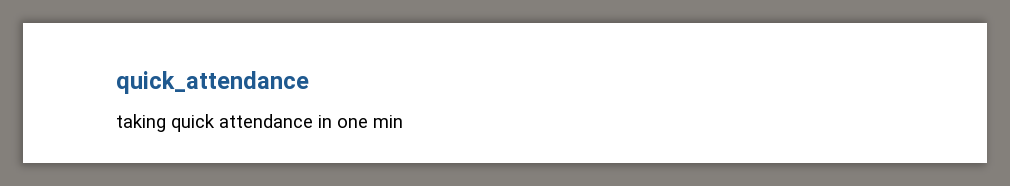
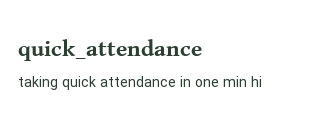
- taking quick attendance in one min
+ taking quick attendance in one min hi

